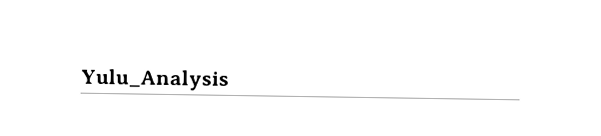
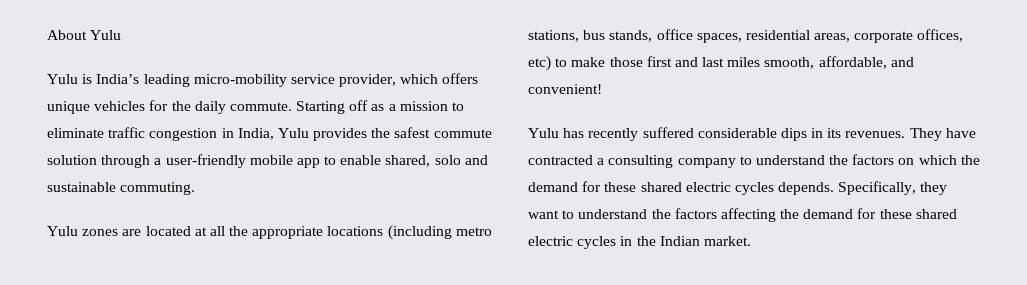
- Yulu_Analysis
+ About Yulu
+ Yulu is India’s leading micro-mobility service provider, which offers unique vehicles for the daily commute. Starting off as a mission to eliminate traffic congestion in India, Yulu provides the safest commute solution through a user-friendly mobile app to enable shared, solo and sustainable commuting.
+ Yulu zones are located at all the appropriate locations (including metro stations, bus stands, office spaces, residential areas, corporate offices, etc) to make those first and last miles smooth, affordable, and convenient!
+ Yulu has recently suffered considerable dips in its revenues. They have contracted a consulting company to understand the factors on which the demand for these shared electric cycles depends. Specifically, they want to understand the factors affecting the demand for these shared electric cycles in the Indian market.

